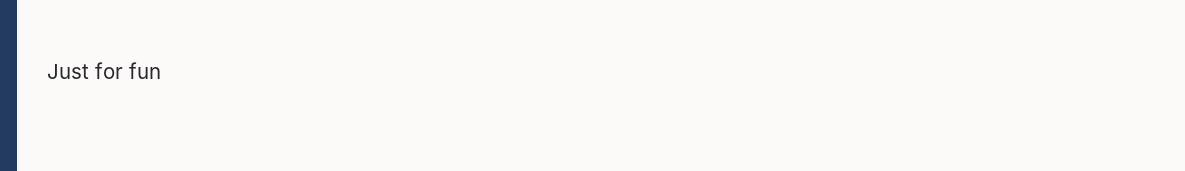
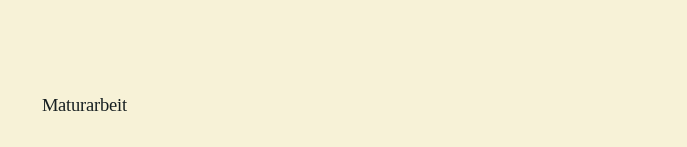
- Just for fun
+ Maturarbeit

